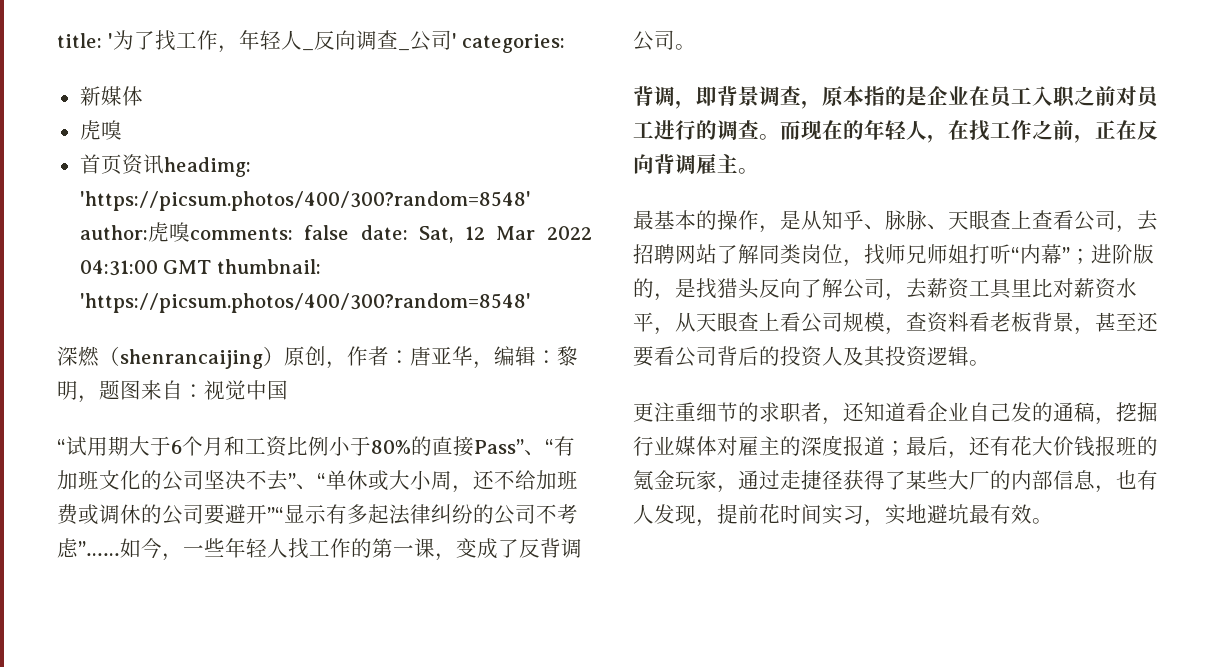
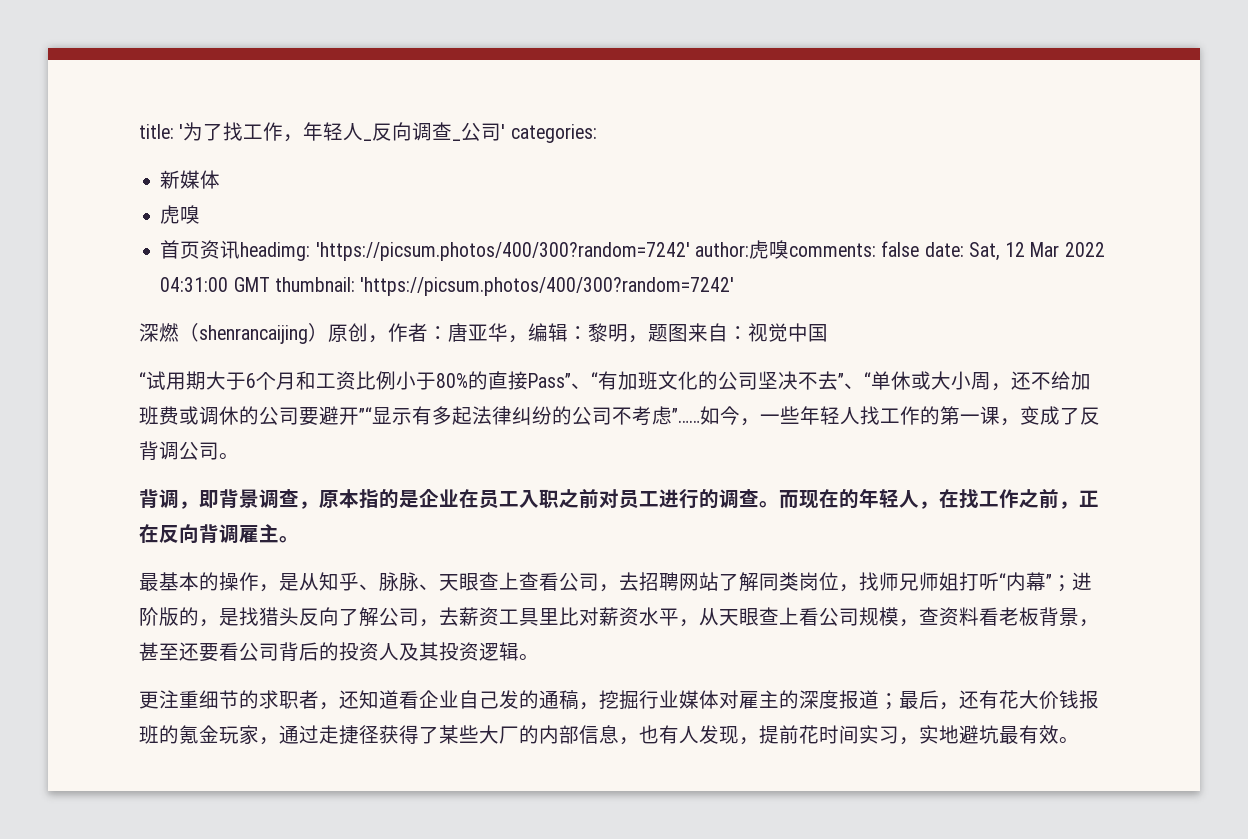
- 首页资讯headimg: 'https://picsum.photos/400/300?random=8548' author:虎嗅comments: false date: Sat, 12 Mar 2022 04:31:00 GMT thumbnail: 'https://picsum.photos/400/300?random=8548'
+ 首页资讯headimg: 'https://picsum.photos/400/300?random=7242' author:虎嗅comments: false date: Sat, 12 Mar 2022 04:31:00 GMT thumbnail: 'https://picsum.photos/400/300?random=7242'

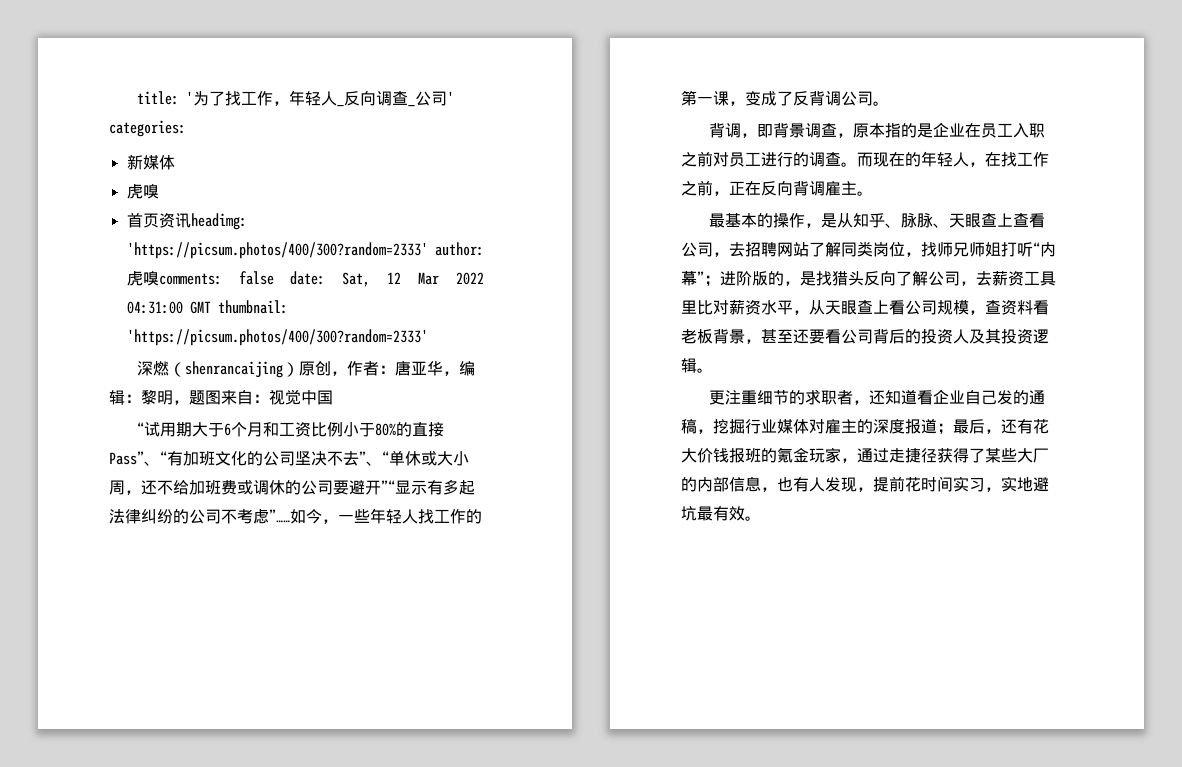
- 首页资讯headimg: 'https://picsum.photos/400/300?random=7242' author:虎嗅comments: false date: Sat, 12 Mar 2022 04:31:00 GMT thumbnail: 'https://picsum.photos/400/300?random=7242'
+ 首页资讯headimg: 'https://picsum.photos/400/300?random=2333' author:虎嗅comments: false date: Sat, 12 Mar 2022 04:31:00 GMT thumbnail: 'https://picsum.photos/400/300?random=2333'

